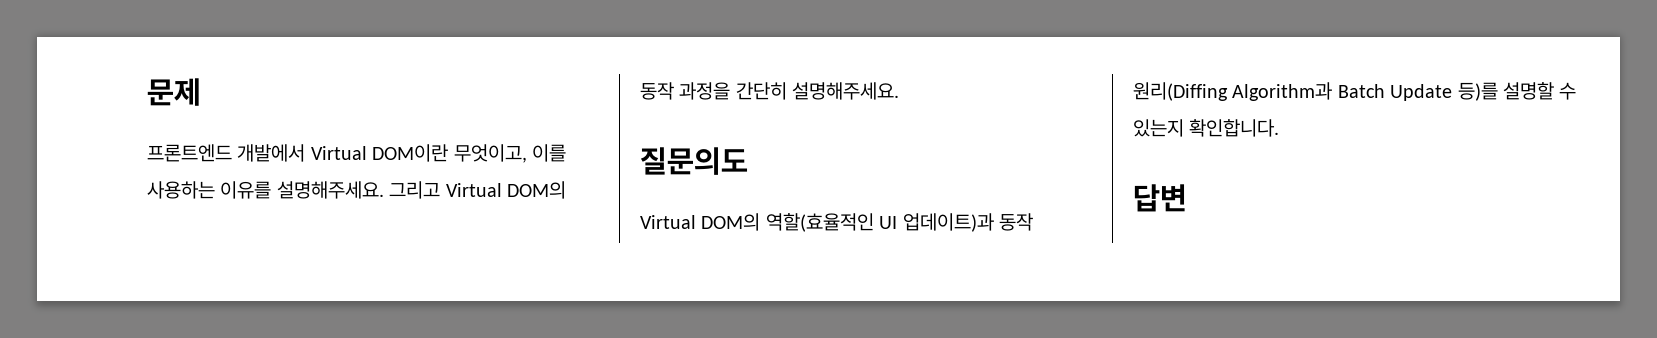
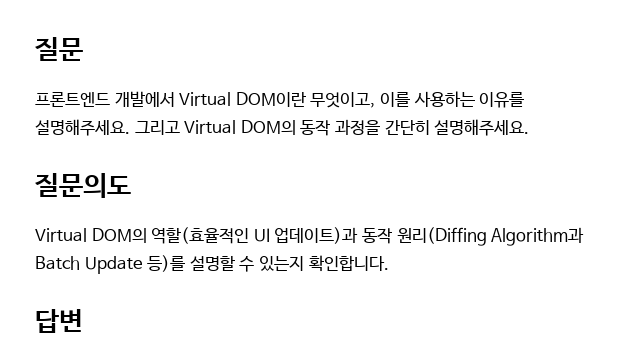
- 문제
+ 질문

